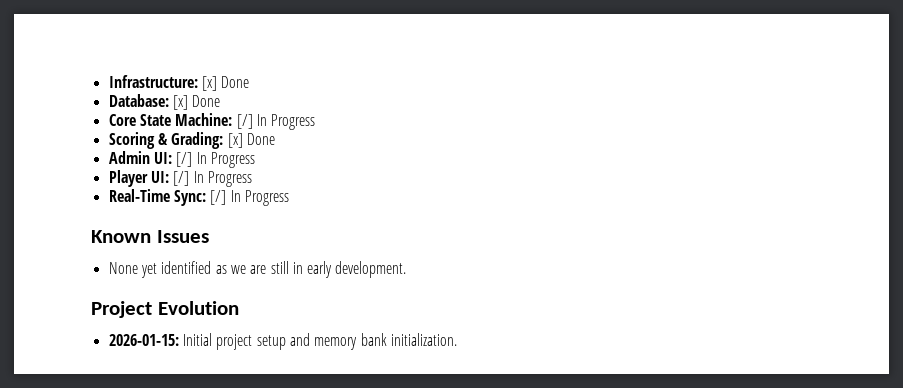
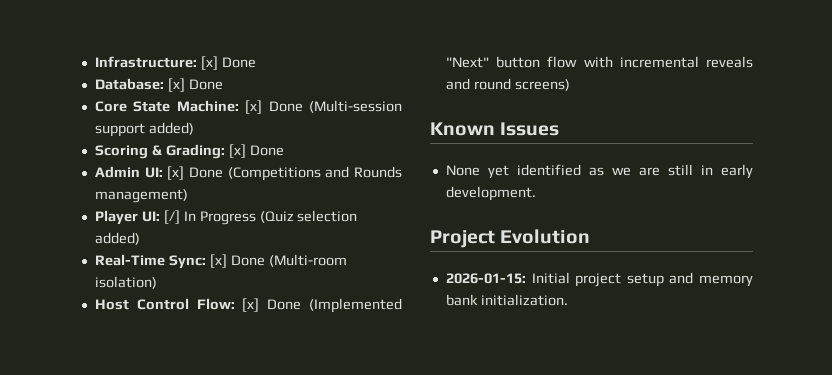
- Core State Machine: [/] In Progress
+ Core State Machine: [x] Done (Multi-session support added)
- Admin UI: [/] In Progress
+ Admin UI: [x] Done (Competitions and Rounds management)
- Player UI: [/] In Progress
+ Player UI: [/] In Progress (Quiz selection added)
- Real-Time Sync: [/] In Progress
+ Real-Time Sync: [x] Done (Multi-room isolation)
+ Host Control Flow: [x] Done (Implemented "Next" button flow with incremental reveals and round screens)

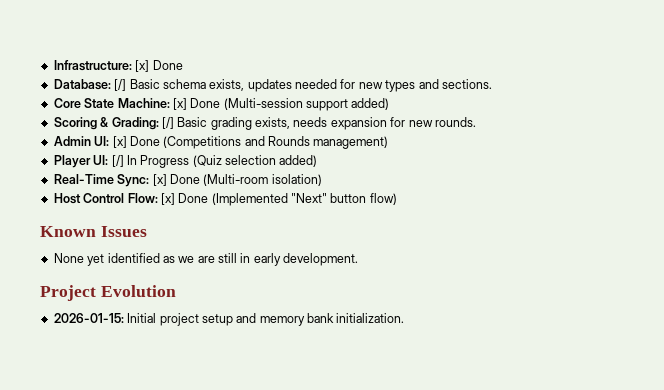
- Database: [x] Done
+ Database: [/] Basic schema exists, updates needed for new types and sections.
- Scoring & Grading: [x] Done
+ Scoring & Grading: [/] Basic grading exists, needs expansion for new rounds.
- Host Control Flow: [x] Done (Implemented "Next" button flow with incremental reveals and round screens)
+ Host Control Flow: [x] Done (Implemented "Next" button flow)

